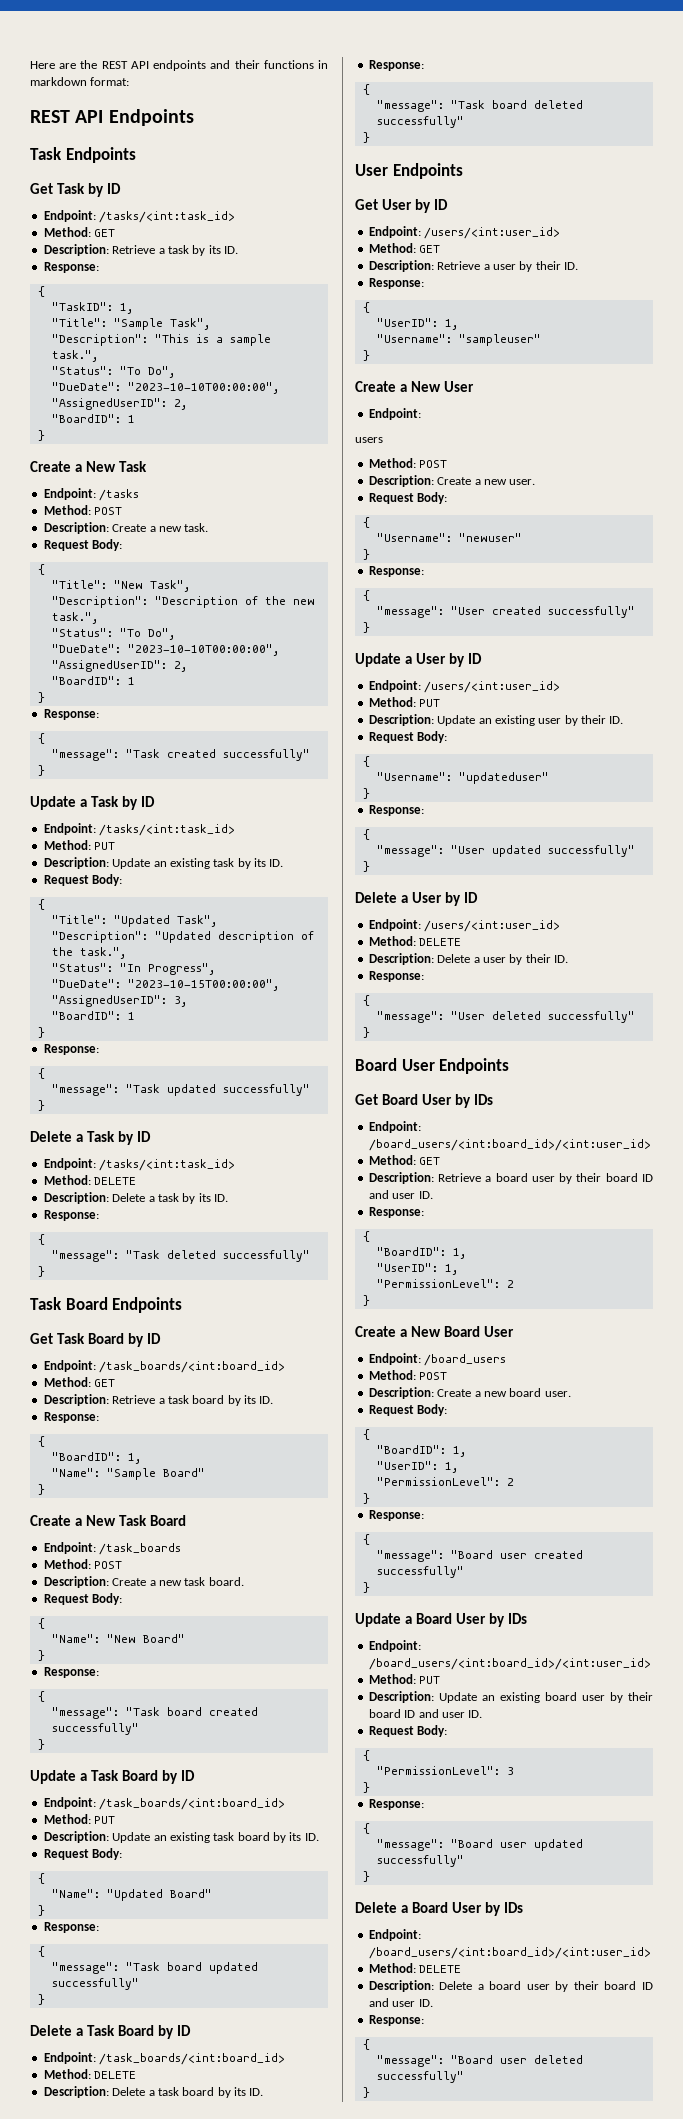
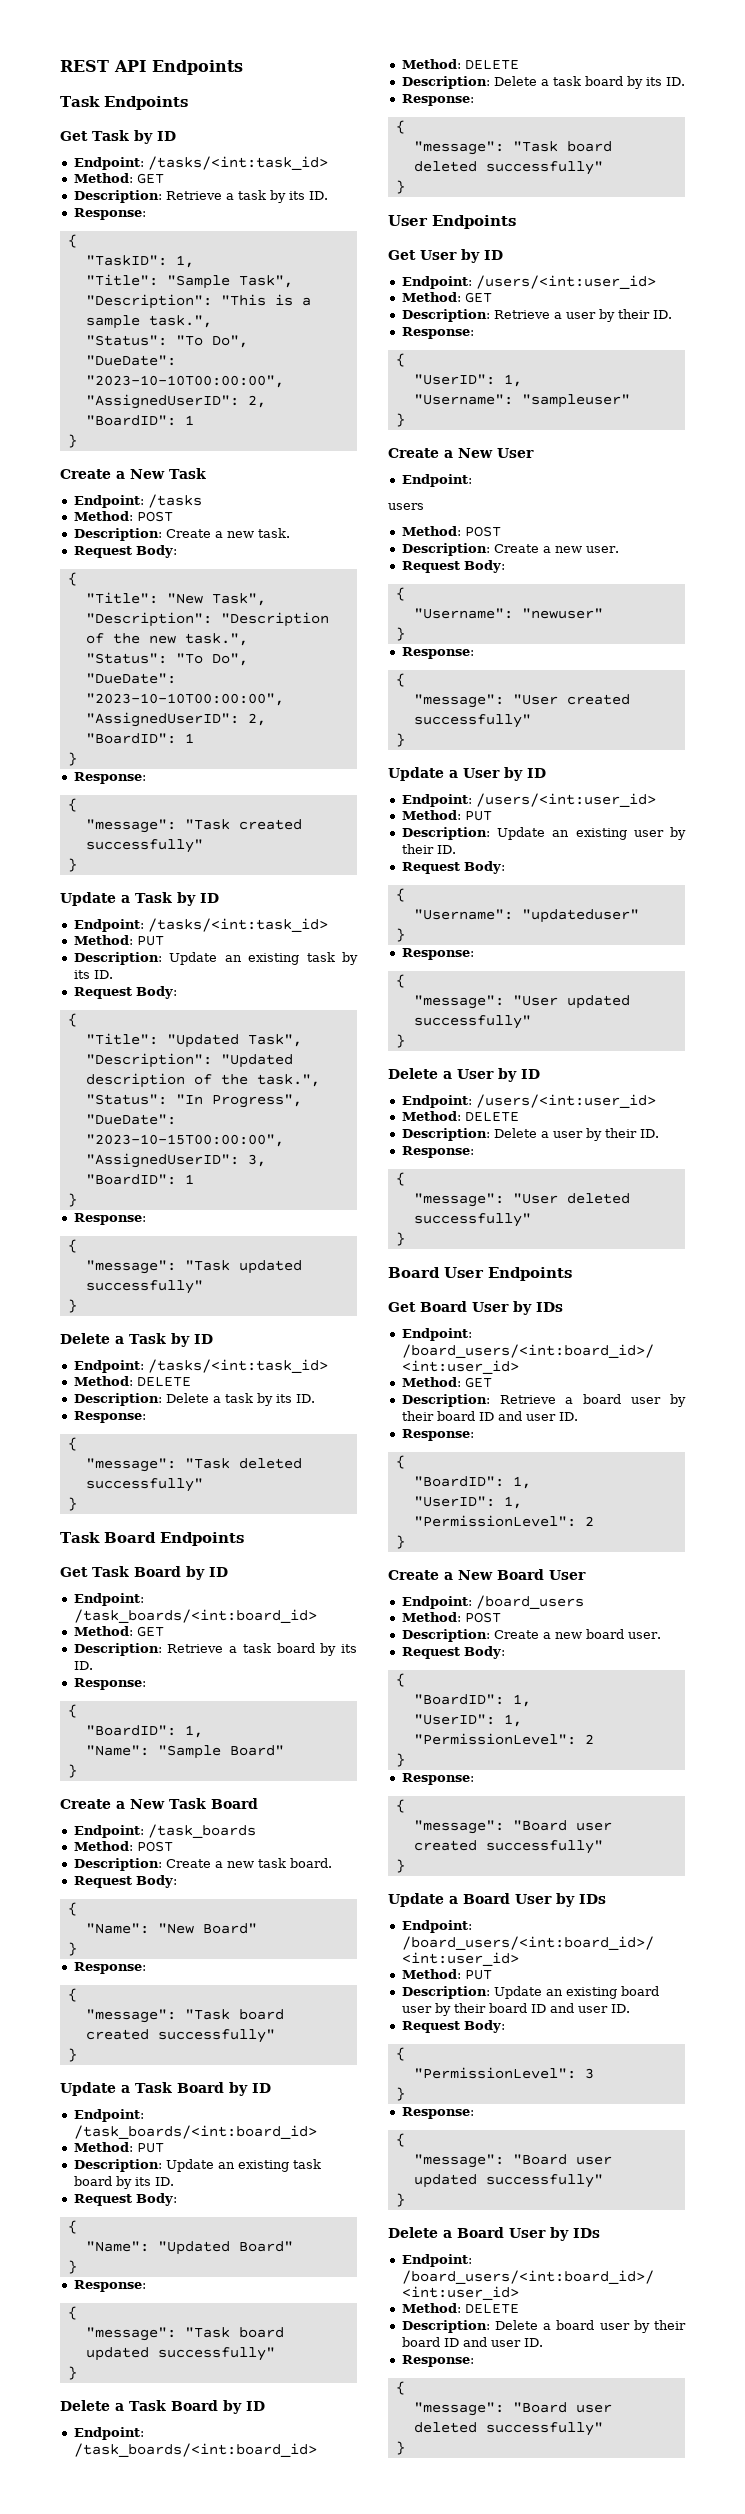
- Here are the REST API endpoints and their functions in markdown format:

